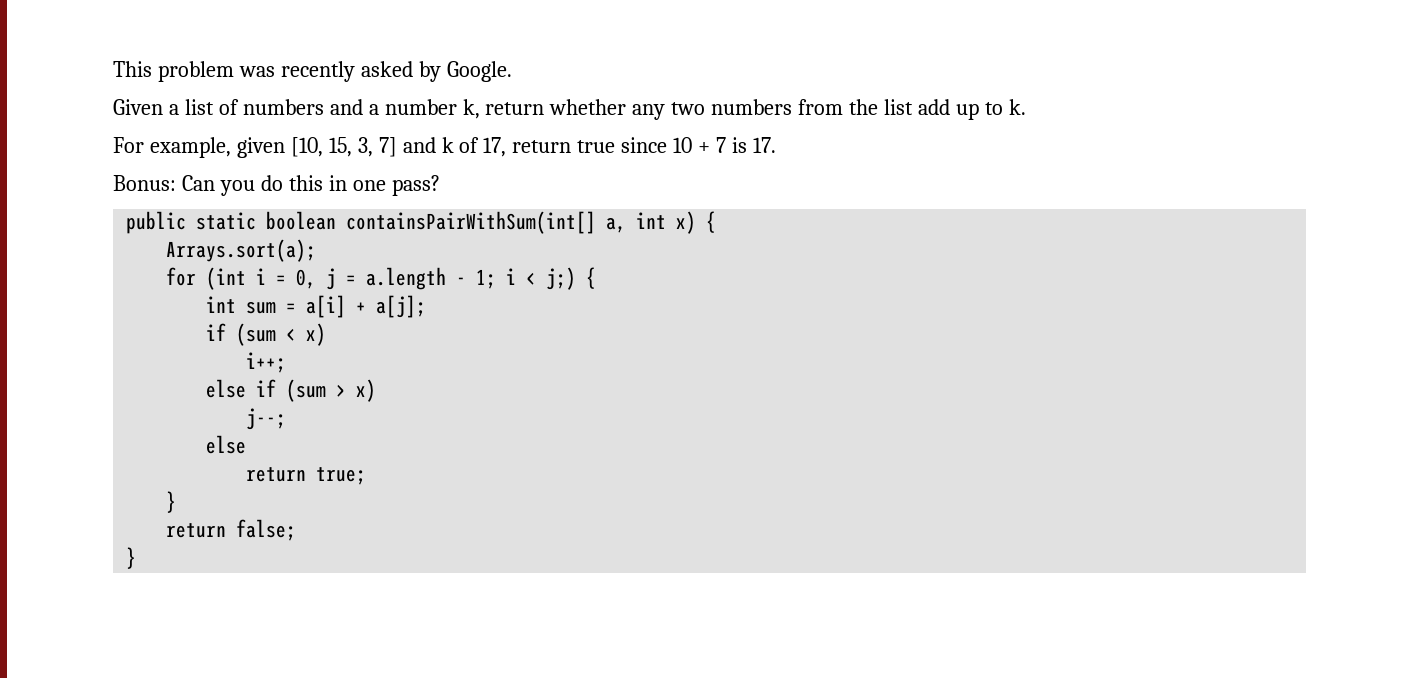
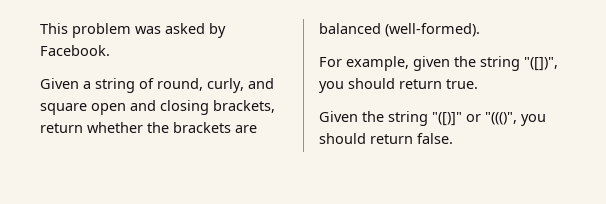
- This problem was recently asked by Google.
+ This problem was asked by Facebook.
- Given a list of numbers and a number k, return whether any two numbers from the list add up to k.
- For example, given [10, 15, 3, 7] and k of 17, return true since 10 + 7 is 17.
- Bonus: Can you do this in one pass?
- public static boolean containsPairWithSum(int[] a, int x) {
- Arrays.sort(a);
- for (int i = 0, j = a.length - 1; i < j;) {
- int sum = a[i] + a[j];
- if (sum < x)
- i++;
- else if (sum > x)
- j--;
- else
- return true;
- }
- return false;
- }
+ Given a string of round, curly, and square open and closing brackets, return whether the brackets are balanced (well-formed).
+ For example, given the string "([])", you should return true.
+ Given the string "([)]" or "((()", you should return false.

